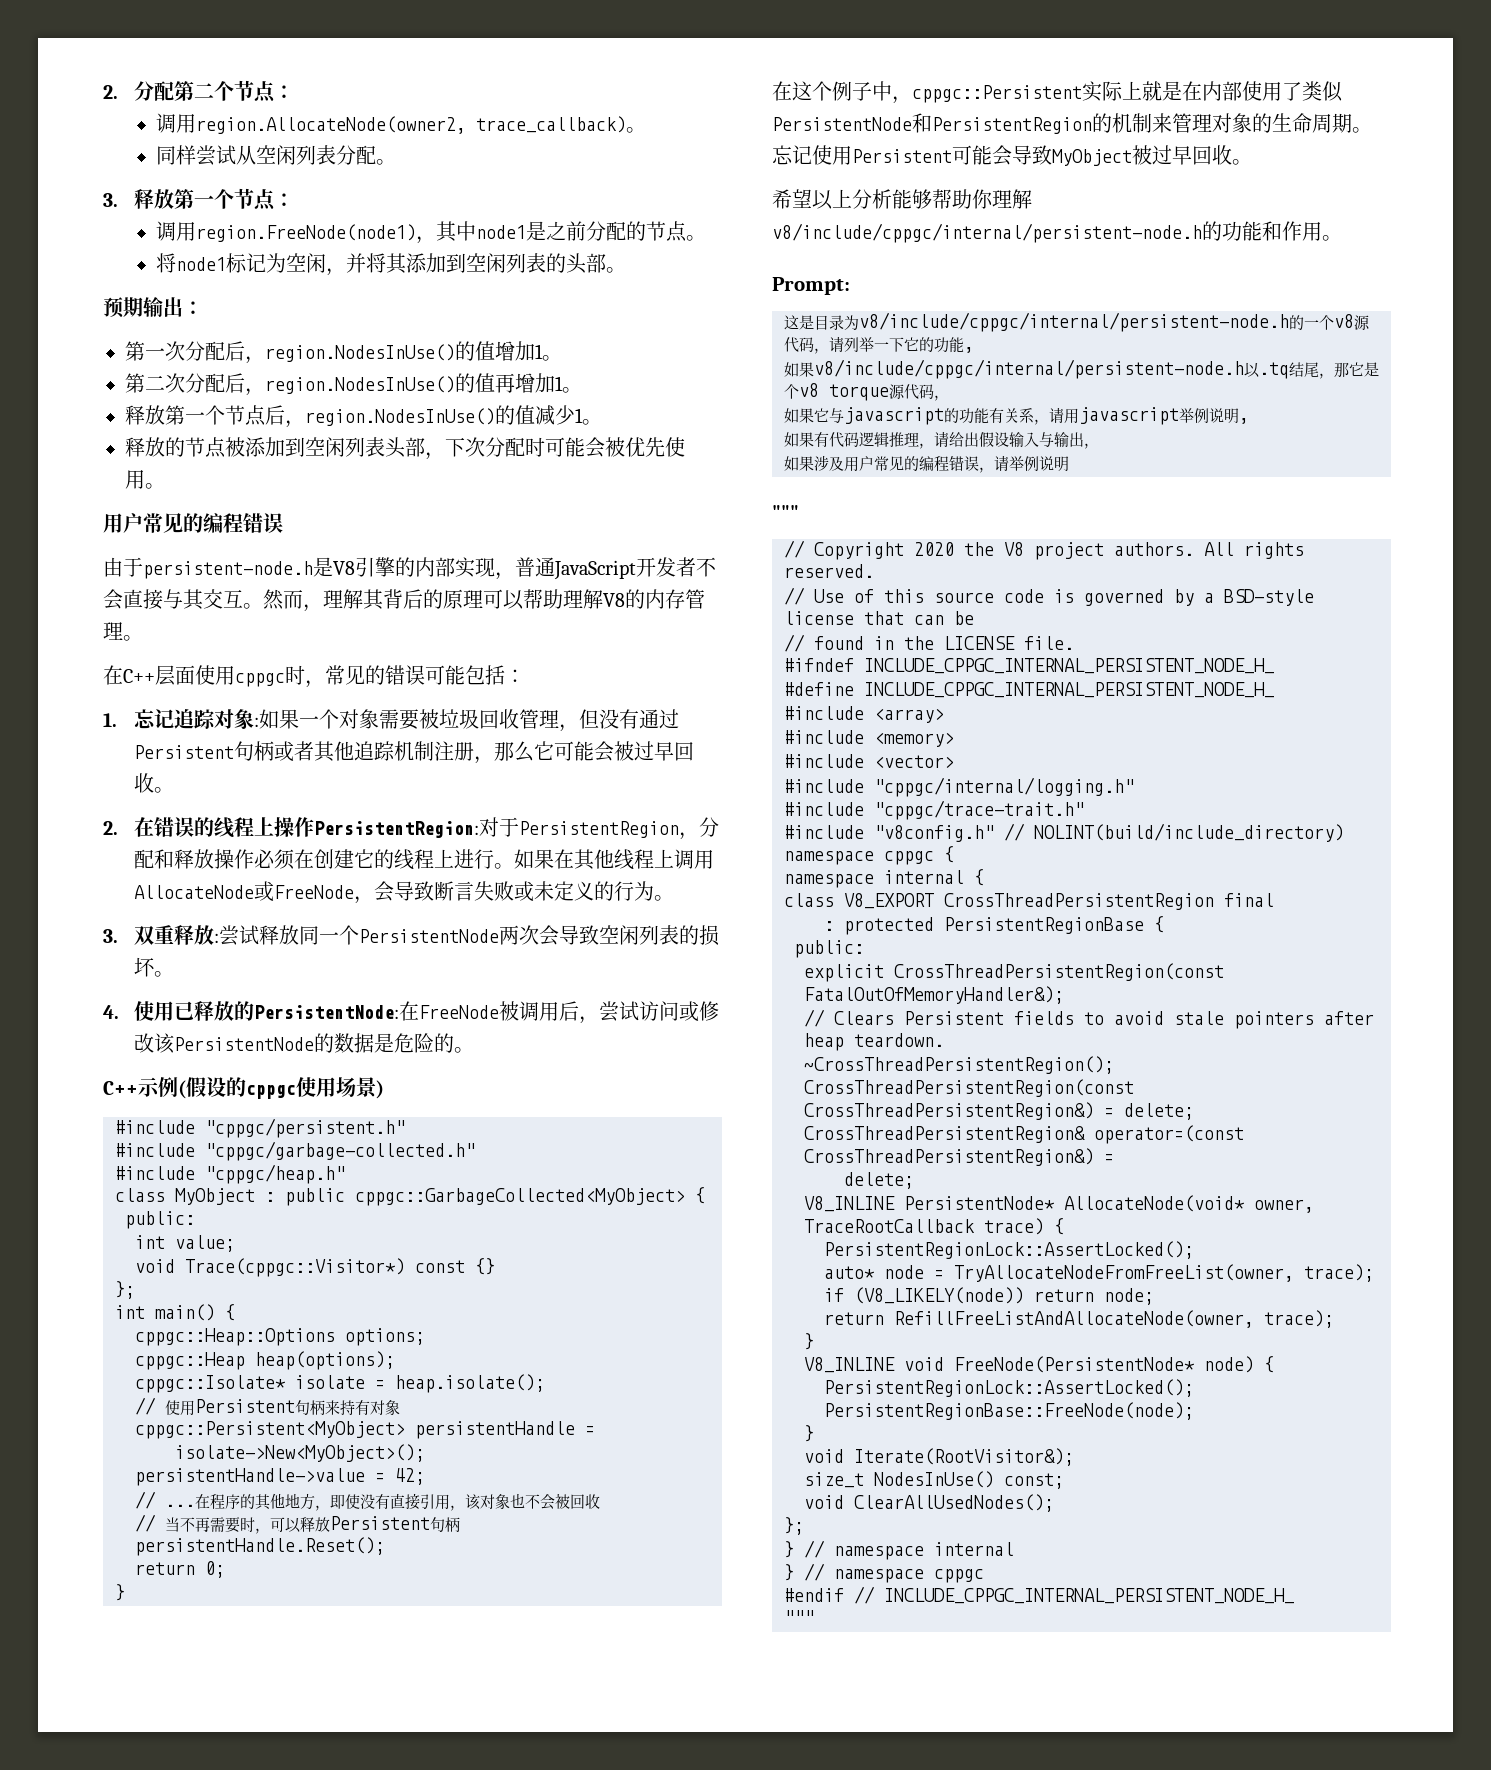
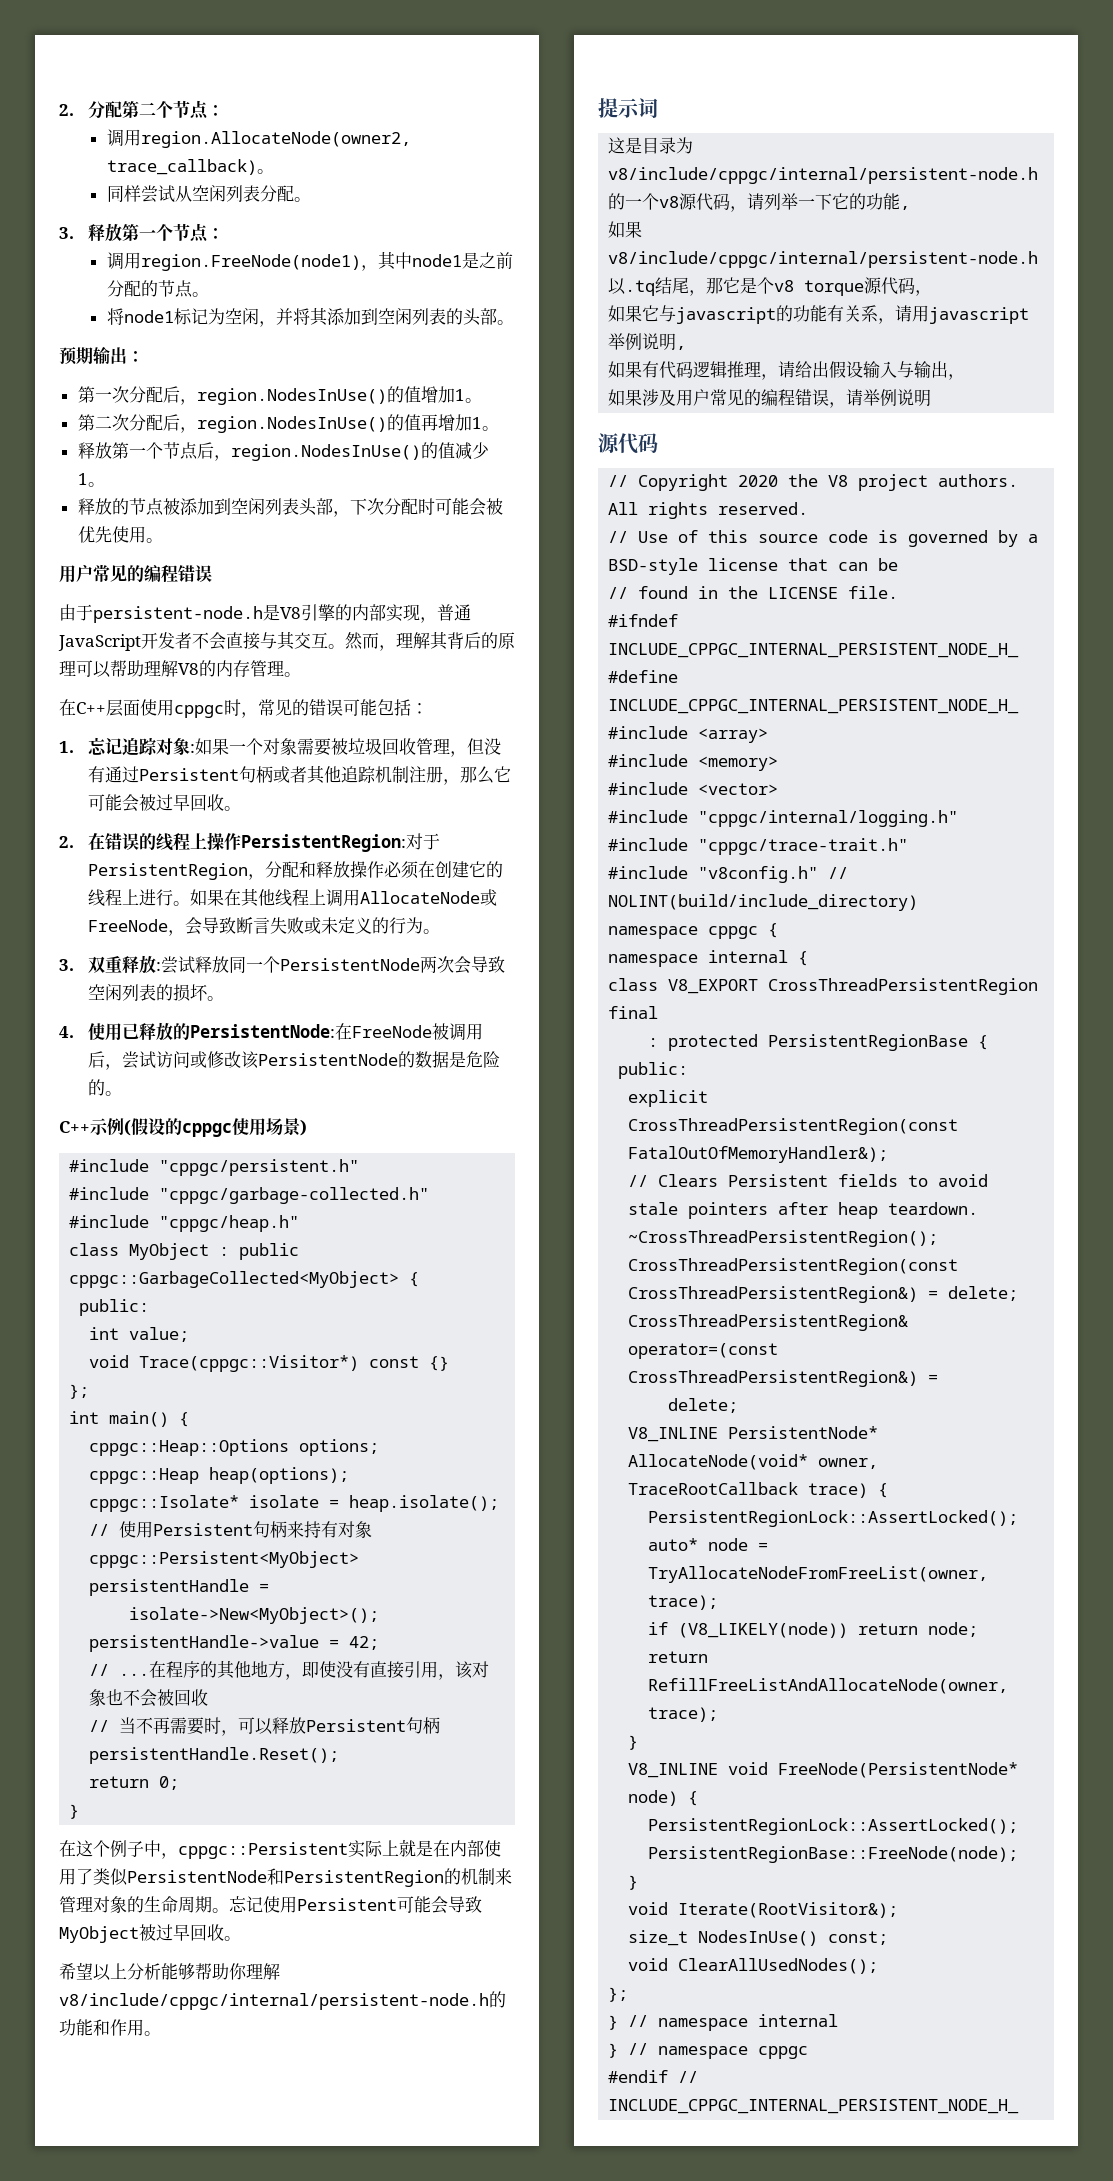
- Prompt:
+ 提示词
  如果涉及用户常见的编程错误，请举例说明
- """
+ 源代码
  #endif // INCLUDE_CPPGC_INTERNAL_PERSISTENT_NODE_H_
- """

